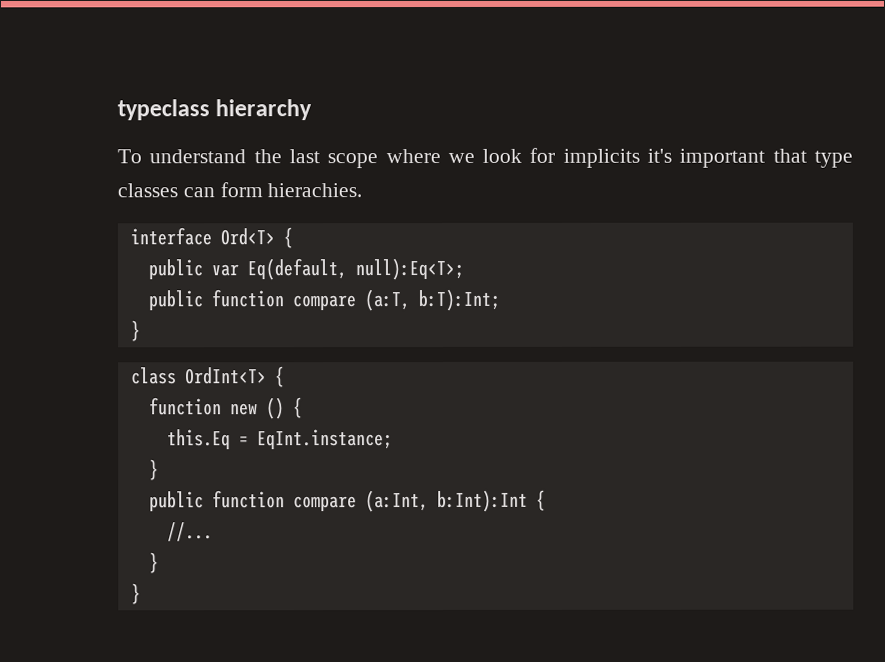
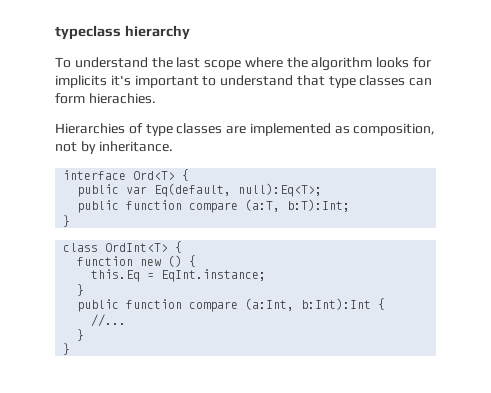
- To understand the last scope where we look for implicits it's important that type classes can form hierachies.
+ To understand the last scope where the algorithm looks for implicits it's important to understand that type classes can form hierachies.
+ Hierarchies of type classes are implemented as composition, not by inheritance.

